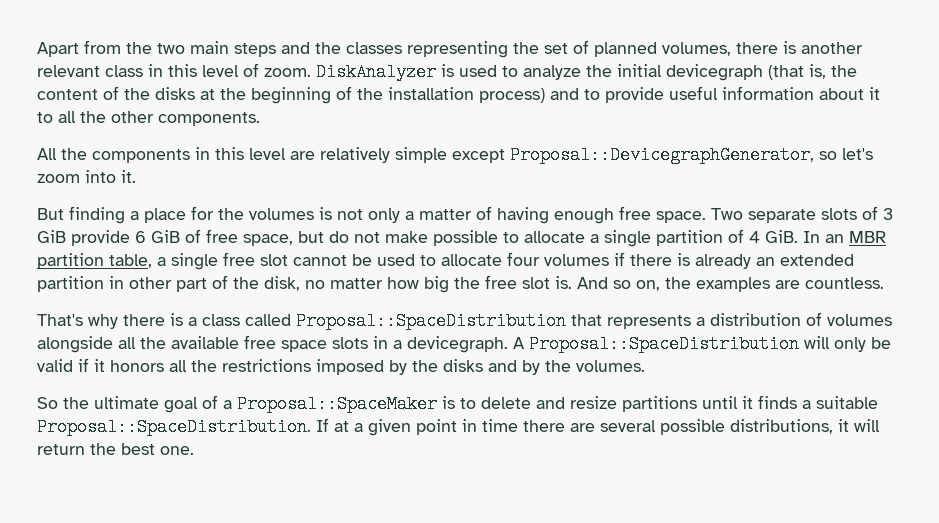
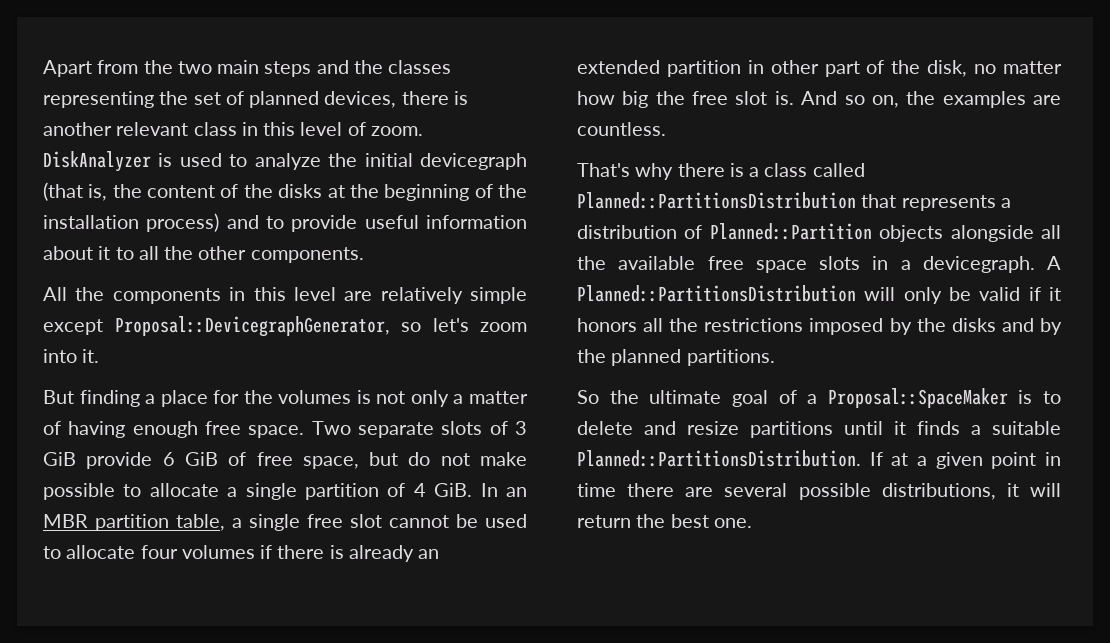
- Apart from the two main steps and the classes representing the set of planned volumes, there is another relevant class in this level of zoom.
+ Apart from the two main steps and the classes representing the set of planned devices, there is another relevant class in this level of zoom.
- That's why there is a class called Proposal::SpaceDistribution that represents a distribution of volumes alongside all the available free space slots in a devicegraph.
+ That's why there is a class called Planned::PartitionsDistribution that represents a distribution of Planned::Partition objects alongside all the available free space slots in a devicegraph.
- A Proposal::SpaceDistribution will only be valid if it honors all the restrictions imposed by the disks and by the volumes.
+ A Planned::PartitionsDistribution will only be valid if it honors all the restrictions imposed by the disks and by the planned partitions.
- So the ultimate goal of a Proposal::SpaceMaker is to delete and resize partitions until it finds a suitable Proposal::SpaceDistribution.
+ So the ultimate goal of a Proposal::SpaceMaker is to delete and resize partitions until it finds a suitable Planned::PartitionsDistribution.

